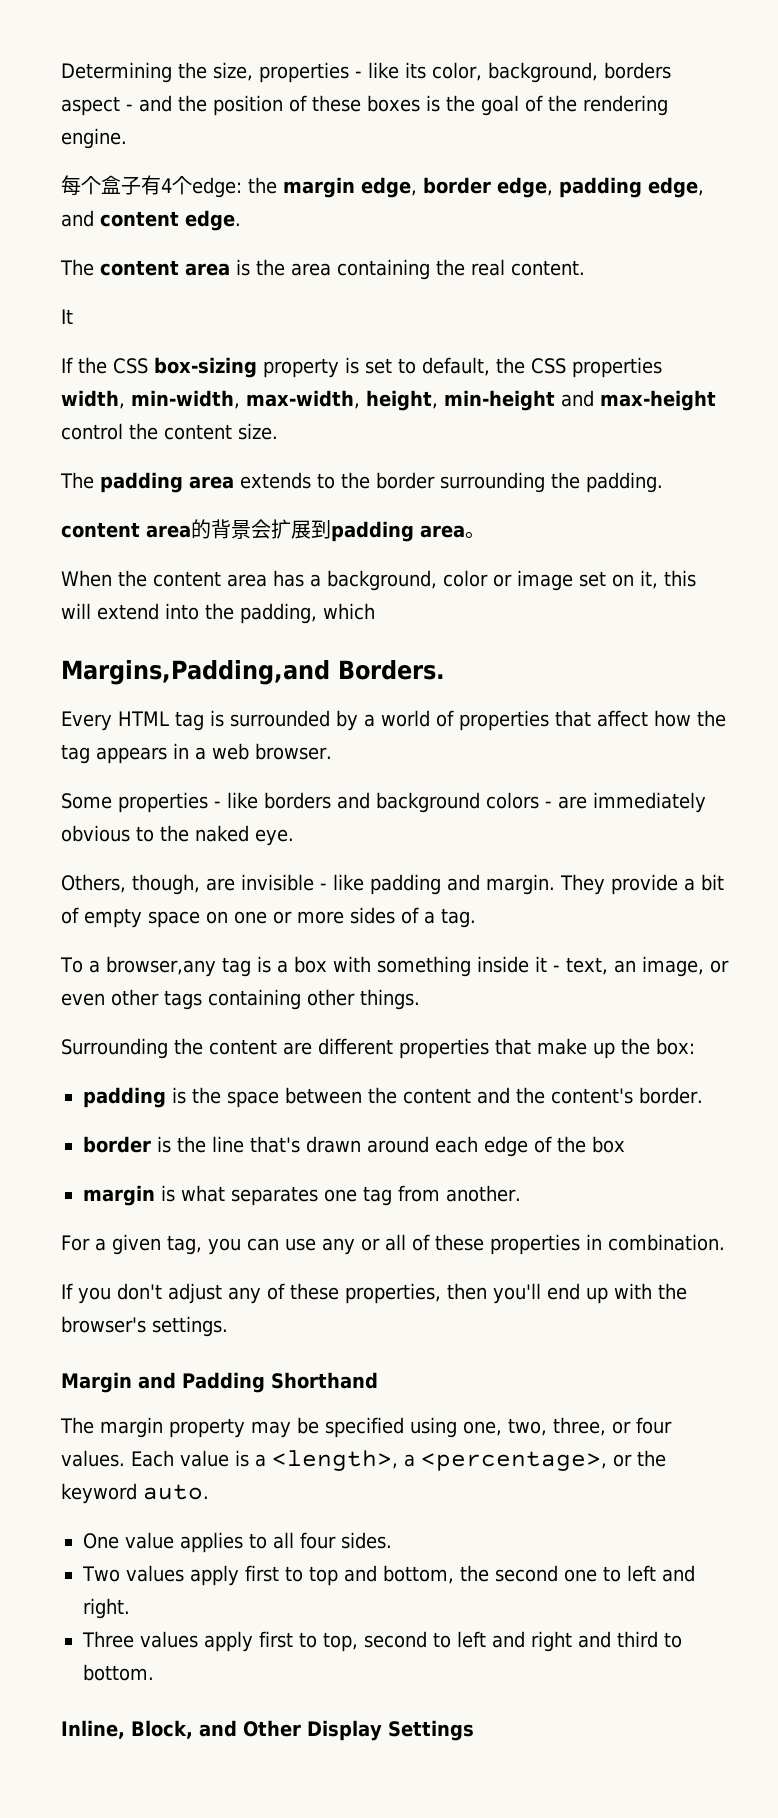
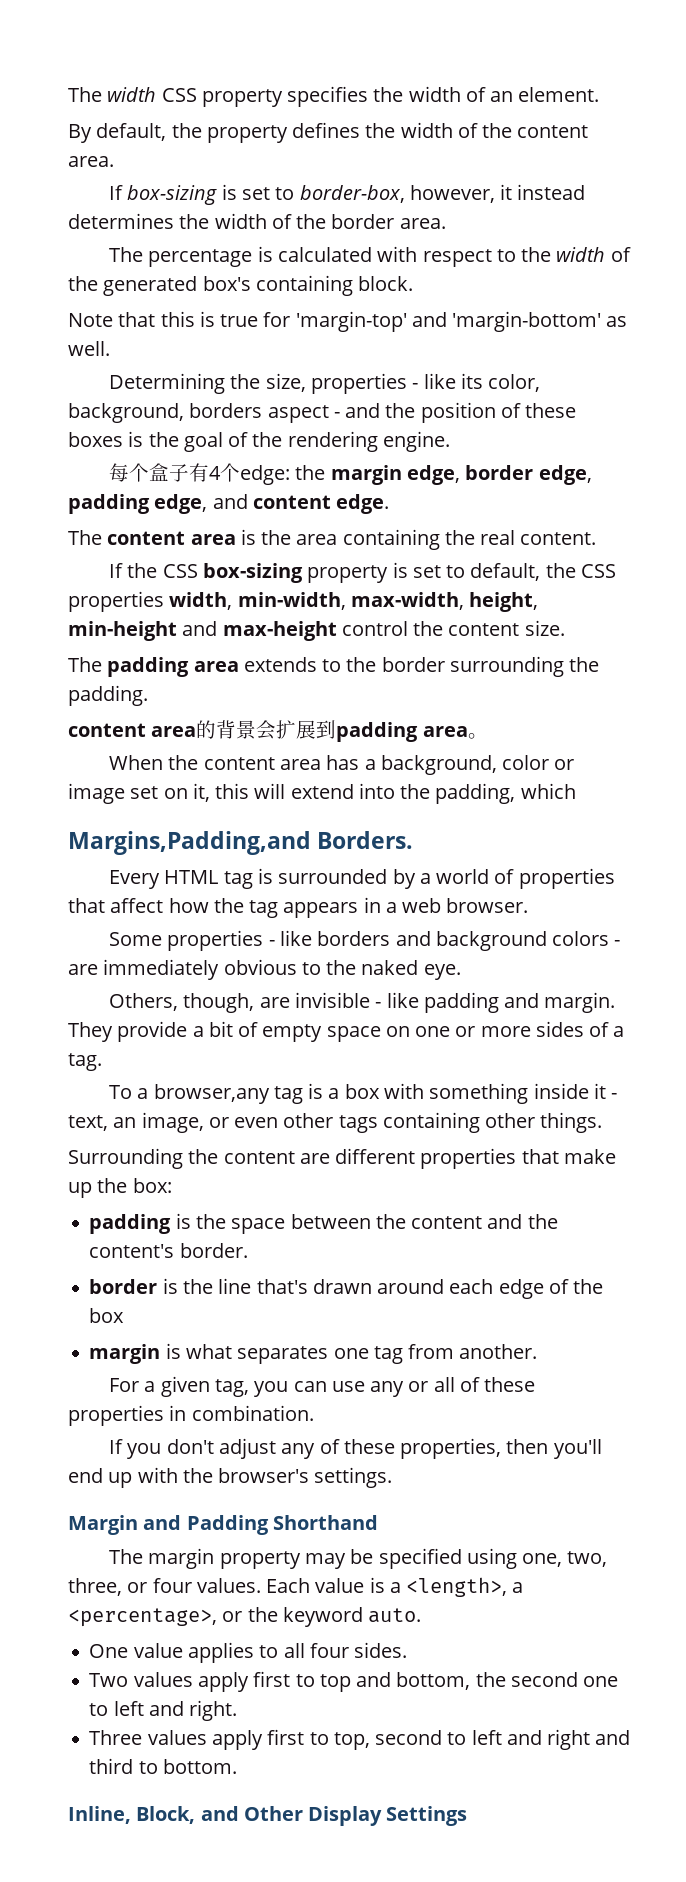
+ The width CSS property specifies the width of an element.
+ By default, the property defines the width of the content area.
+ If box-sizing is set to border-box, however, it instead determines the width of the border area.
+ The percentage is calculated with respect to the width of the generated box's containing block.
+ Note that this is true for 'margin-top' and 'margin-bottom' as well.
- It

